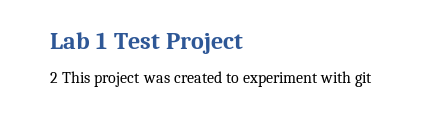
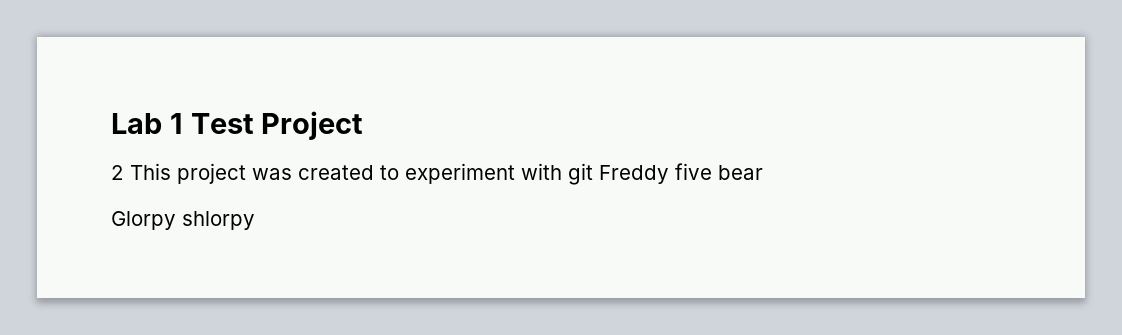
- 2 This project was created to experiment with git
+ 2 This project was created to experiment with git Freddy five bear
+ Glorpy shlorpy

